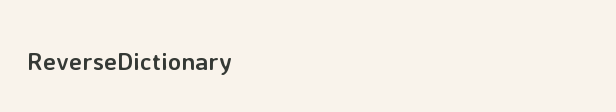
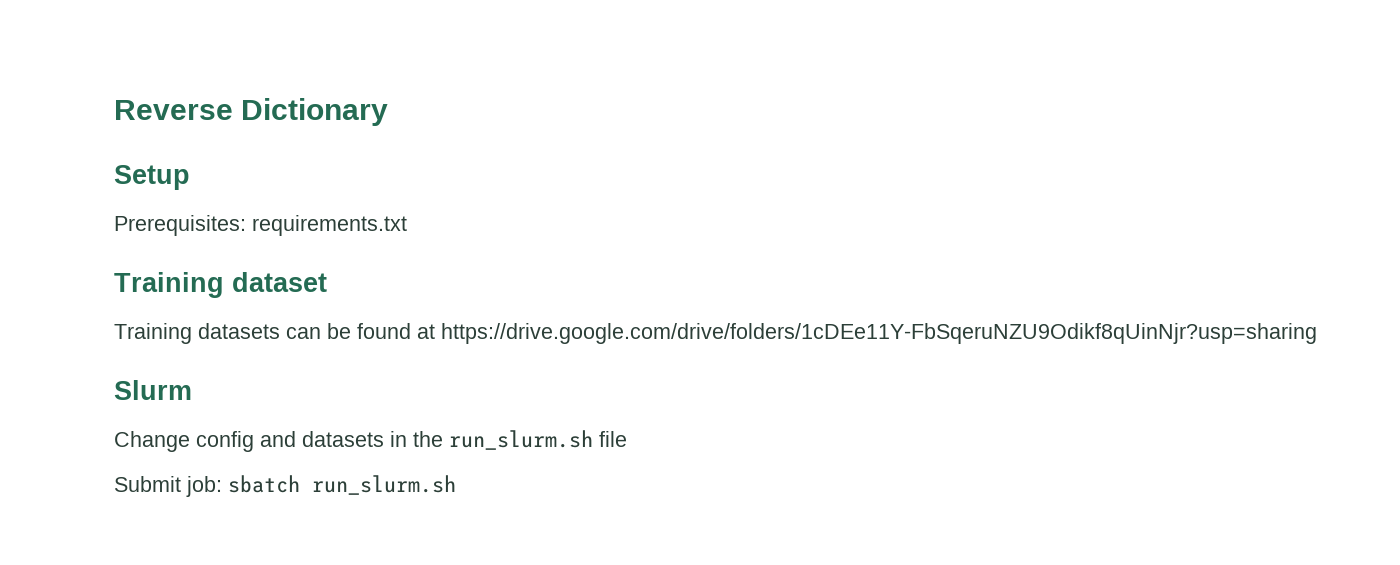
- ReverseDictionary
+ Reverse Dictionary
+ Setup
+ Prerequisites: requirements.txt
+ Training dataset
+ Training datasets can be found at https://drive.google.com/drive/folders/1cDEe11Y-FbSqeruNZU9Odikf8qUinNjr?usp=sharing
+ Slurm
+ Change config and datasets in the run_slurm.sh file
+ Submit job: sbatch run_slurm.sh

